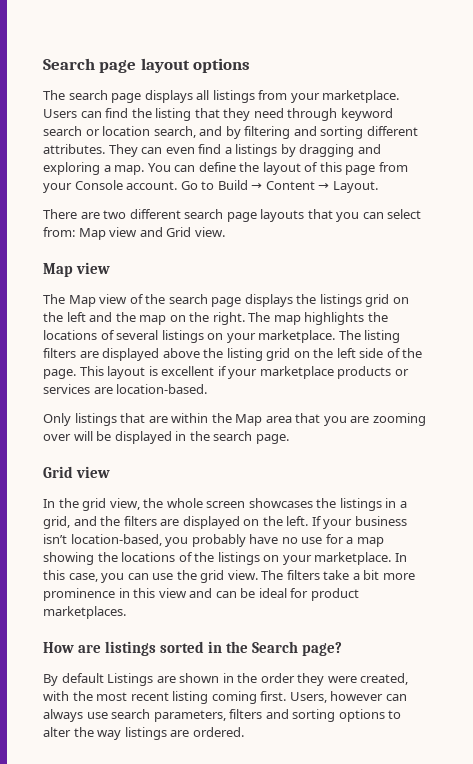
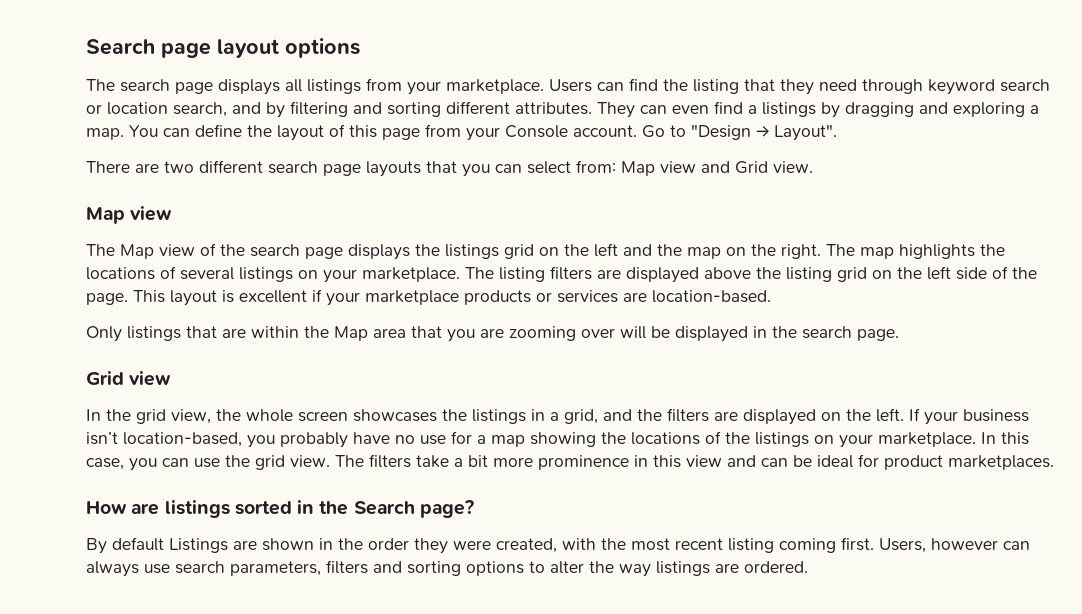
- Go to Build → Content → Layout.
+ Go to "Design → Layout".

